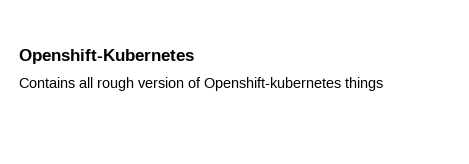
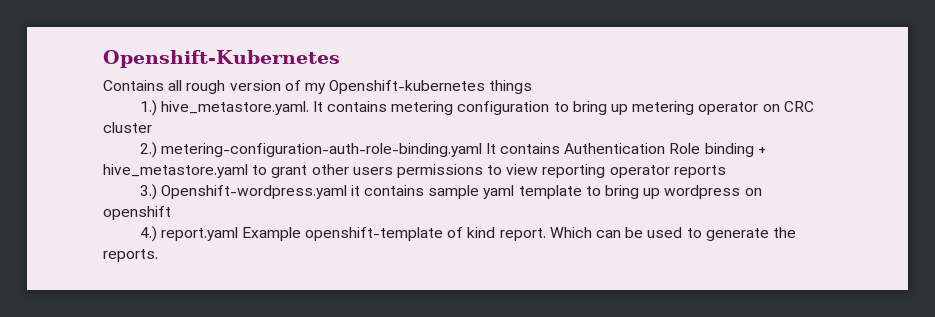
- Contains all rough version of Openshift-kubernetes things
+ Contains all rough version of my Openshift-kubernetes things
+ 1.) hive_metastore.yaml. It contains metering configuration to bring up metering operator on CRC cluster
+ 2.) metering-configuration-auth-role-binding.yaml It contains Authentication Role binding + hive_metastore.yaml to grant other users permissions to view reporting operator reports
+ 3.) Openshift-wordpress.yaml it contains sample yaml template to bring up wordpress on openshift
+ 4.) report.yaml Example openshift-template of kind report. Which can be used to generate the reports.

